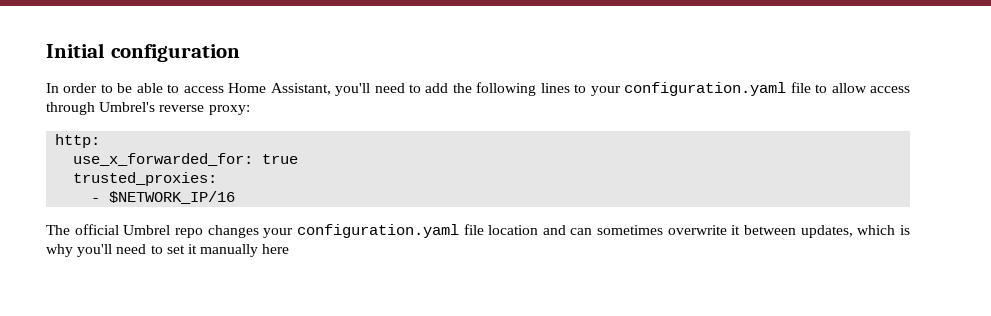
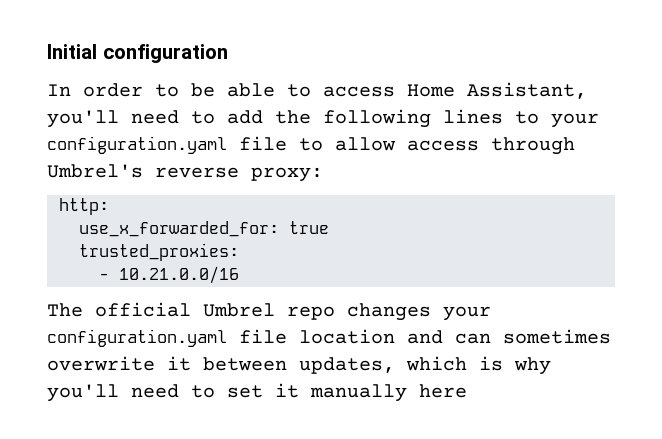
- - $NETWORK_IP/16
+ - 10.21.0.0/16

